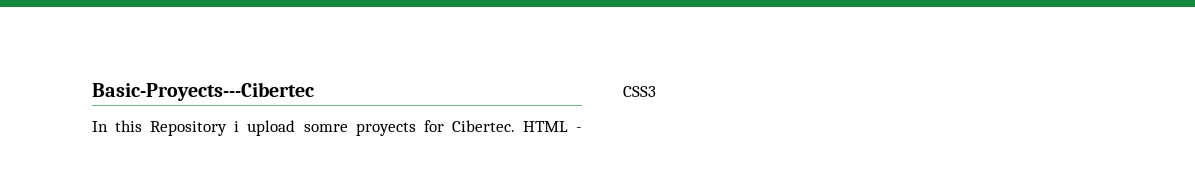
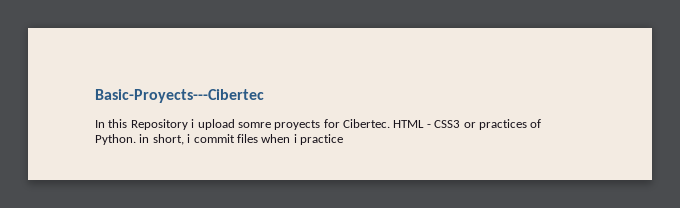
- HTML - CSS3
+ HTML - CSS3 or practices of Python. in short, i commit files when i practice

